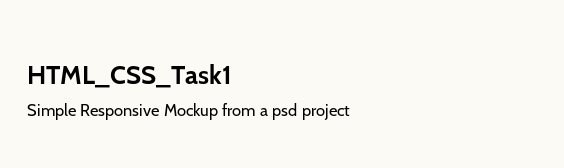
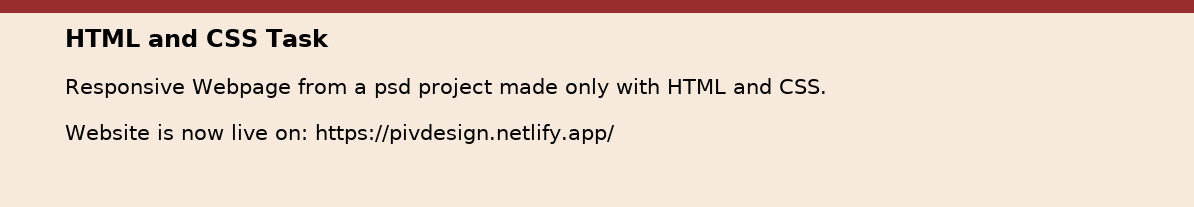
- HTML_CSS_Task1
- Simple Responsive Mockup from a psd project
+ HTML and CSS Task
+ Responsive Webpage from a psd project made only with HTML and CSS.
+ Website is now live on: https://pivdesign.netlify.app/

